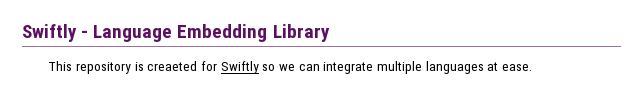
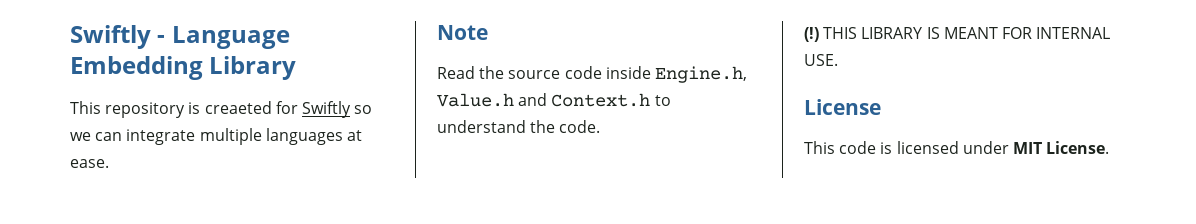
+ Note
+ Read the source code inside Engine.h, Value.h and Context.h to understand the code.
+ (!) THIS LIBRARY IS MEANT FOR INTERNAL USE.
+ License
+ This code is licensed under MIT License.

